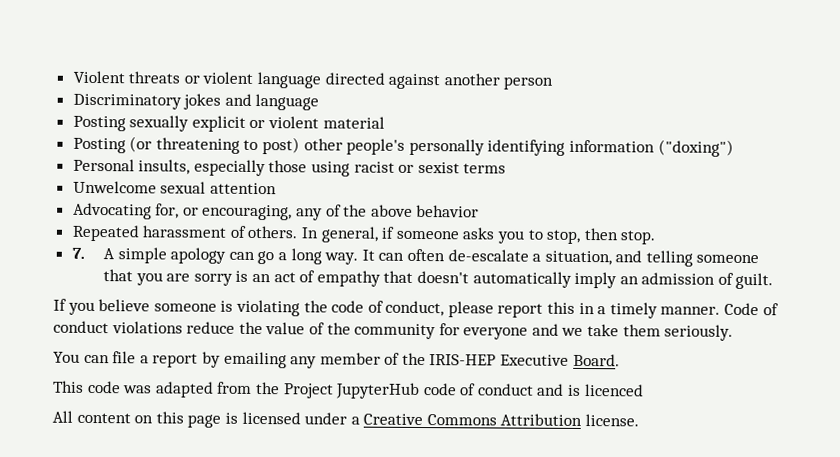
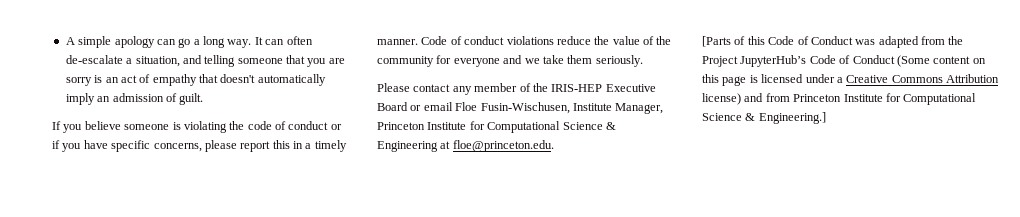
- Violent threats or violent language directed against another person
- Discriminatory jokes and language
- Posting sexually explicit or violent material
- Posting (or threatening to post) other people's personally identifying information ("doxing")
- Personal insults, especially those using racist or sexist terms
- Unwelcome sexual attention
- Advocating for, or encouraging, any of the above behavior
- Repeated harassment of others. In general, if someone asks you to stop, then stop.
- 7. A simple apology can go a long way.
+ A simple apology can go a long way.
- If you believe someone is violating the code of conduct, please report this in a timely manner.
+ If you believe someone is violating the code of conduct or if you have specific concerns, please report this in a timely manner.
- You can file a report by emailing any member of the IRIS-HEP Executive Board.
- This code was adapted from the Project JupyterHub code of conduct and is licenced
- All content on this page is licensed under a Creative Commons Attribution license.
+ Please contact any member of the IRIS-HEP Executive Board or email Floe Fusin-Wischusen, Institute Manager, Princeton Institute for Computational Science & Engineering at floe@princeton.edu.
+ [Parts of this Code of Conduct was adapted from the Project JupyterHub’s Code of Conduct (Some content on this page is licensed under a Creative Commons Attribution license) and from Princeton Institute for Computational Science & Engineering.]

